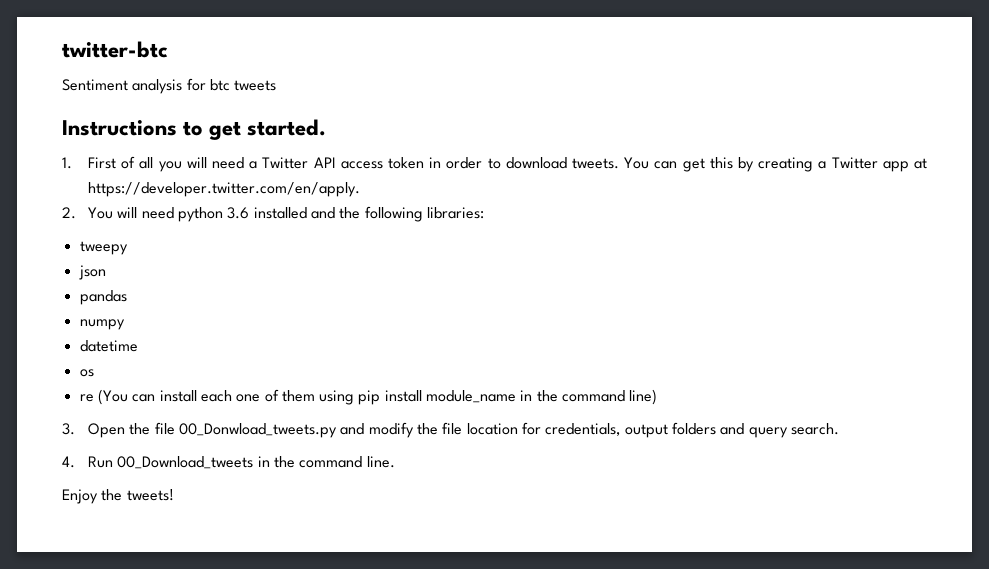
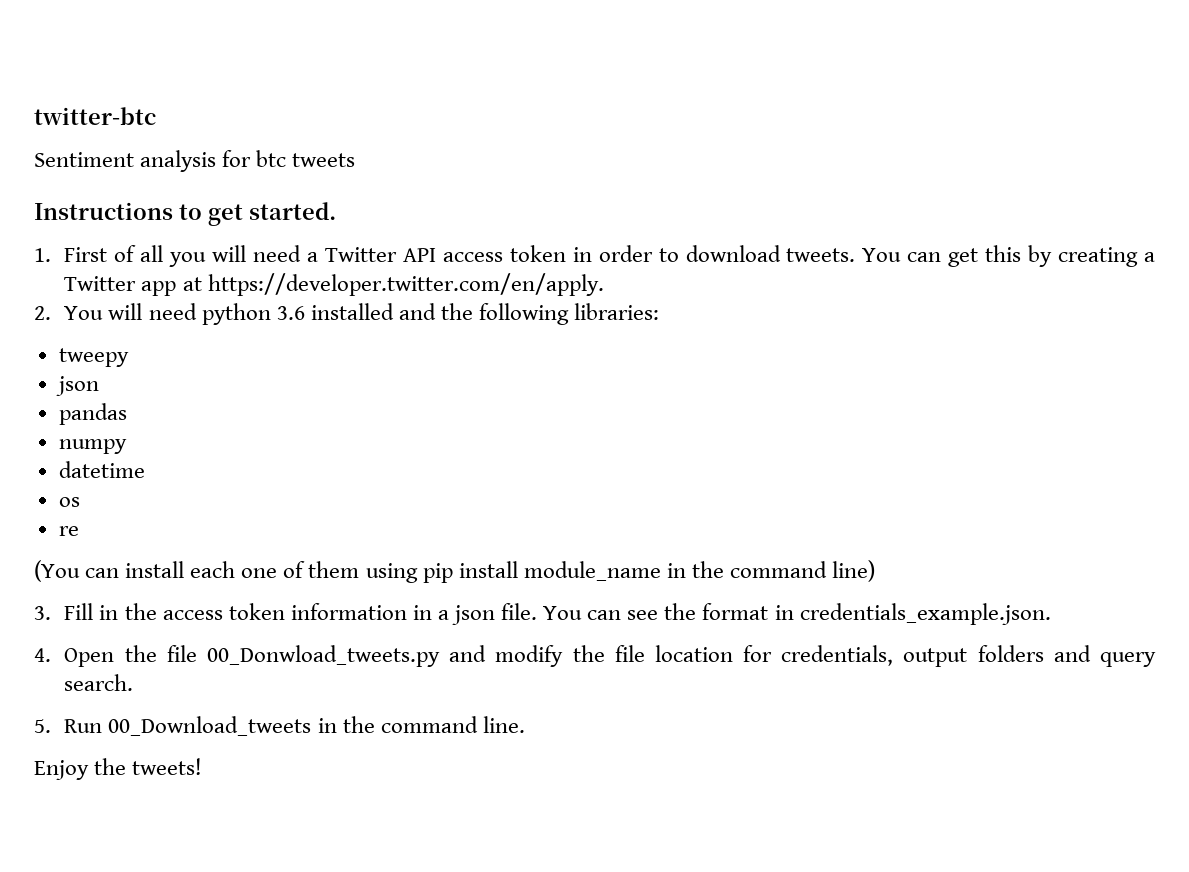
- re (You can install each one of them using pip install module_name in the command line)
+ re
+ (You can install each one of them using pip install module_name in the command line)
- 3. Open the file 00_Donwload_tweets.py and modify the file location for credentials, output folders and query search.
+ 3. Fill in the access token information in a json file. You can see the format in credentials_example.json.
+ 4. Open the file 00_Donwload_tweets.py and modify the file location for credentials, output folders and query search.
- 4. Run 00_Download_tweets in the command line.
+ 5. Run 00_Download_tweets in the command line.

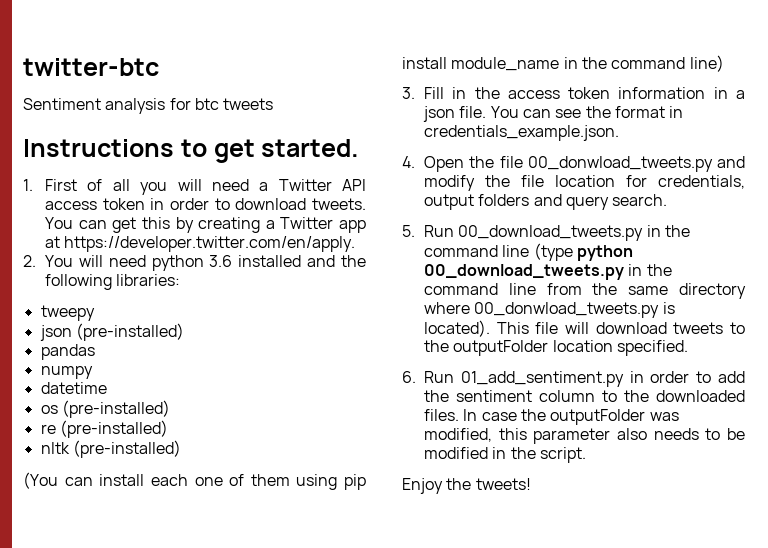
  tweepy
- json
+ json (pre-installed)
- os
+ os (pre-installed)
- re
+ re (pre-installed)
+ nltk (pre-installed)
- 4. Open the file 00_Donwload_tweets.py and modify the file location for credentials, output folders and query search.
+ 4. Open the file 00_donwload_tweets.py and modify the file location for credentials, output folders and query search.
- 5. Run 00_Download_tweets in the command line.
+ 5. Run 00_download_tweets.py in the command line (type python 00_download_tweets.py in the command line from the same directory where 00_donwload_tweets.py is located). This file will download tweets to the outputFolder location specified.
+ 6. Run 01_add_sentiment.py in order to add the sentiment column to the downloaded files. In case the outputFolder was modified, this parameter also needs to be modified in the script.

